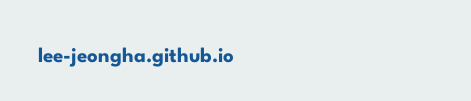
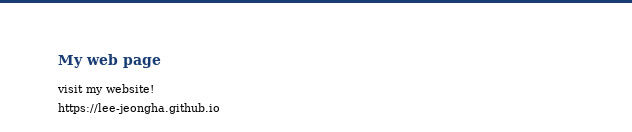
- lee-jeongha.github.io
+ My web page
+ visit my website!
+ https://lee-jeongha.github.io

